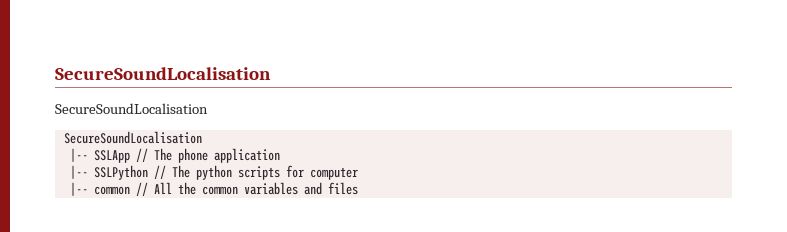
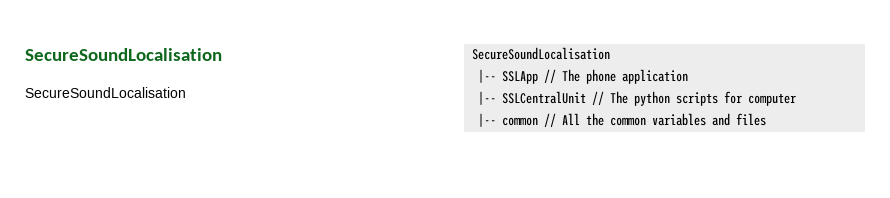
- |-- SSLPython // The python scripts for computer
+ |-- SSLCentralUnit // The python scripts for computer

